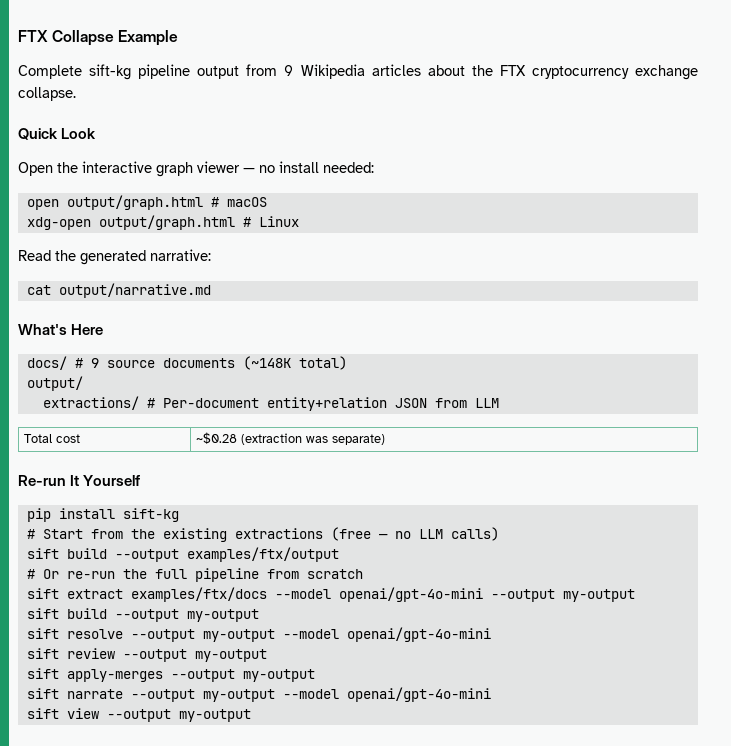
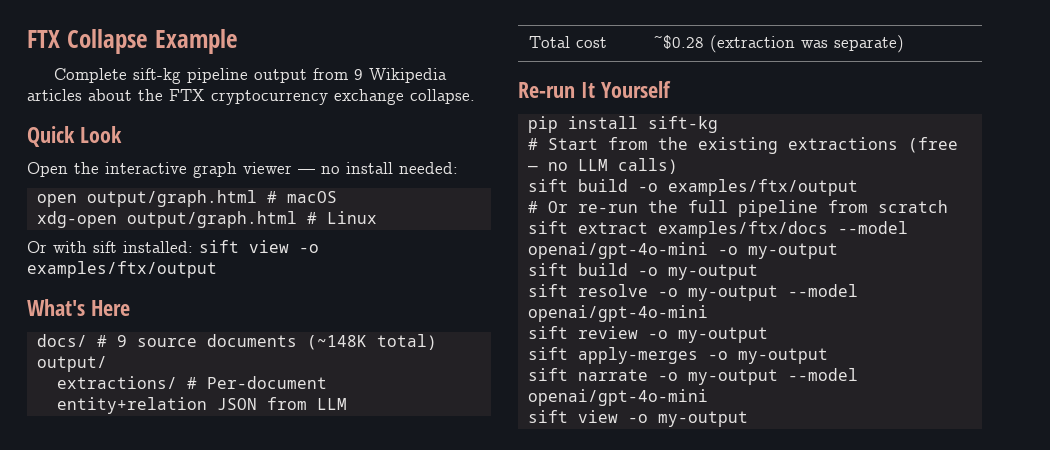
- Read the generated narrative:
- cat output/narrative.md
+ Or with sift installed: sift view -o examples/ftx/output
- sift build --output examples/ftx/output
+ sift build -o examples/ftx/output
- sift extract examples/ftx/docs --model openai/gpt-4o-mini --output my-output
+ sift extract examples/ftx/docs --model openai/gpt-4o-mini -o my-output
- sift build --output my-output
+ sift build -o my-output
- sift resolve --output my-output --model openai/gpt-4o-mini
+ sift resolve -o my-output --model openai/gpt-4o-mini
- sift review --output my-output
+ sift review -o my-output
- sift apply-merges --output my-output
+ sift apply-merges -o my-output
- sift narrate --output my-output --model openai/gpt-4o-mini
+ sift narrate -o my-output --model openai/gpt-4o-mini
- sift view --output my-output
+ sift view -o my-output

